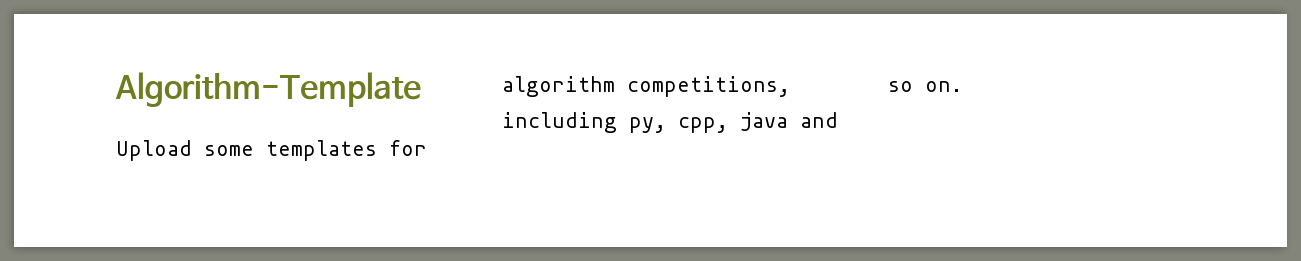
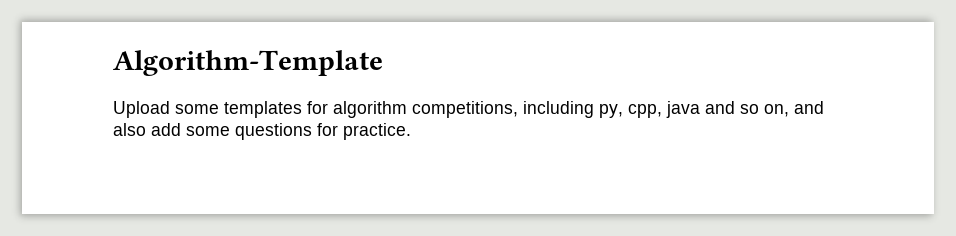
- Upload some templates for algorithm competitions, including py, cpp, java and so on.
+ Upload some templates for algorithm competitions, including py, cpp, java and so on, and also add some questions for practice.

